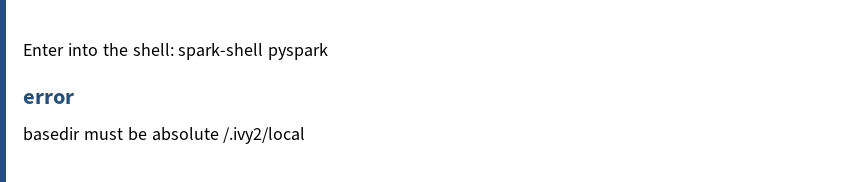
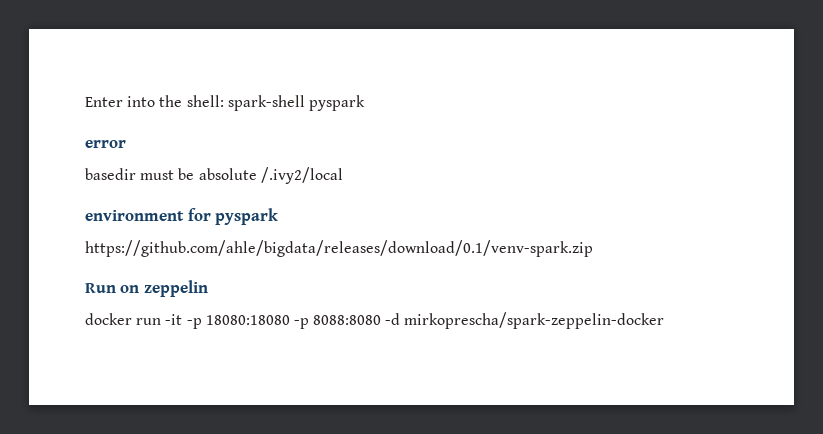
+ environment for pyspark
+ https://github.com/ahle/bigdata/releases/download/0.1/venv-spark.zip
+ Run on zeppelin
+ docker run -it -p 18080:18080 -p 8088:8080 -d mirkoprescha/spark-zeppelin-docker

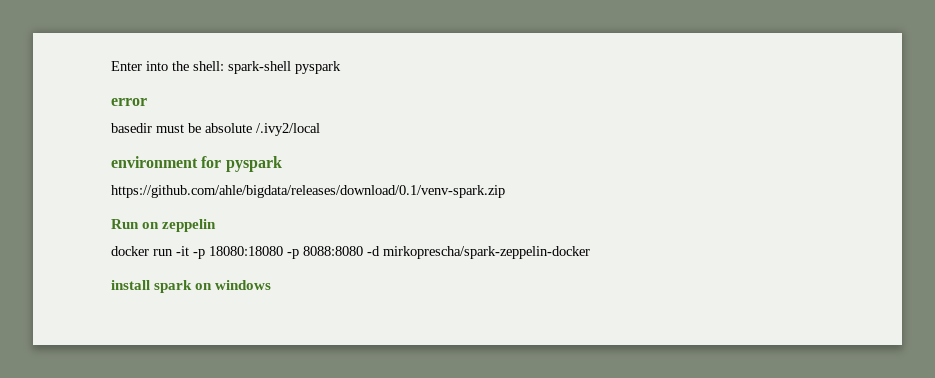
+ install spark on windows

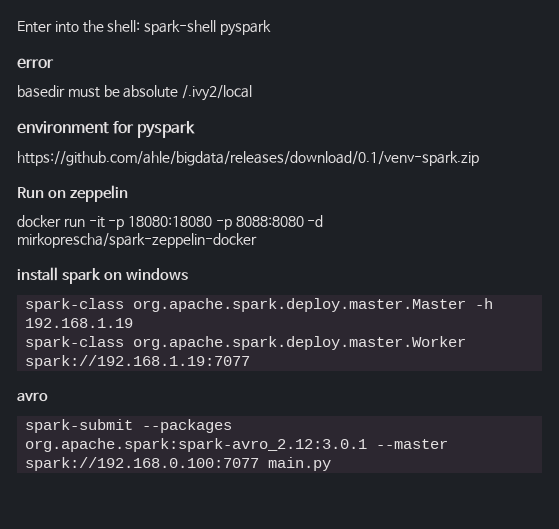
+ spark-class org.apache.spark.deploy.master.Master -h 192.168.1.19
+ spark-class org.apache.spark.deploy.master.Worker spark://192.168.1.19:7077
+ avro
+ spark-submit --packages org.apache.spark:spark-avro_2.12:3.0.1 --master spark://192.168.0.100:7077 main.py

